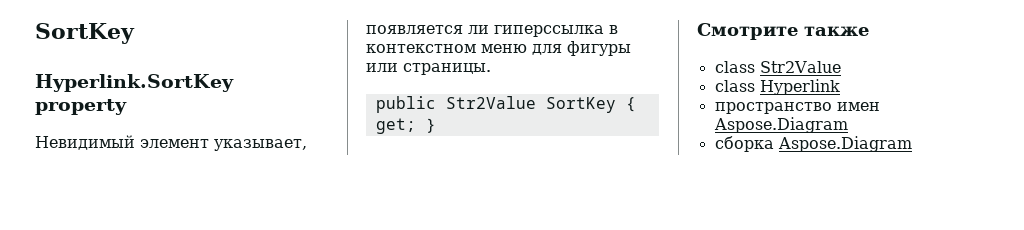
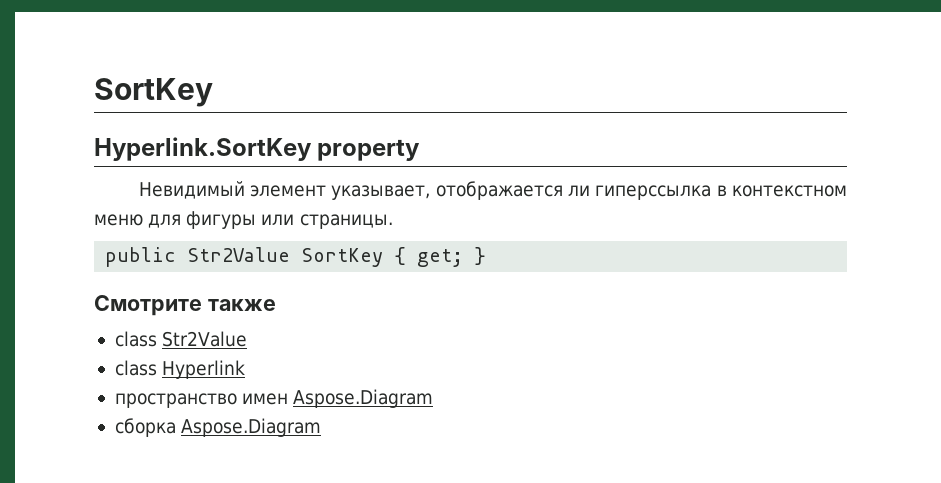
- Невидимый элемент указывает, появляется ли гиперссылка в контекстном меню для фигуры или страницы.
+ Невидимый элемент указывает, отображается ли гиперссылка в контекстном меню для фигуры или страницы.

